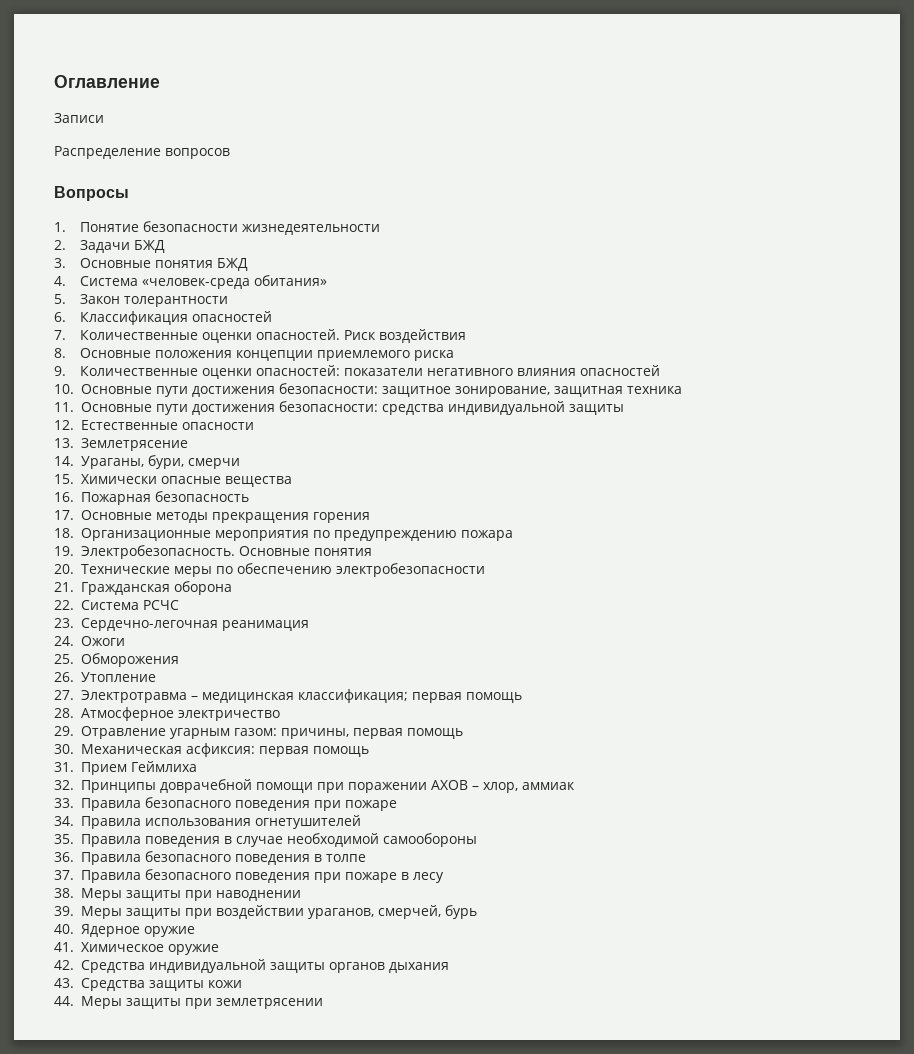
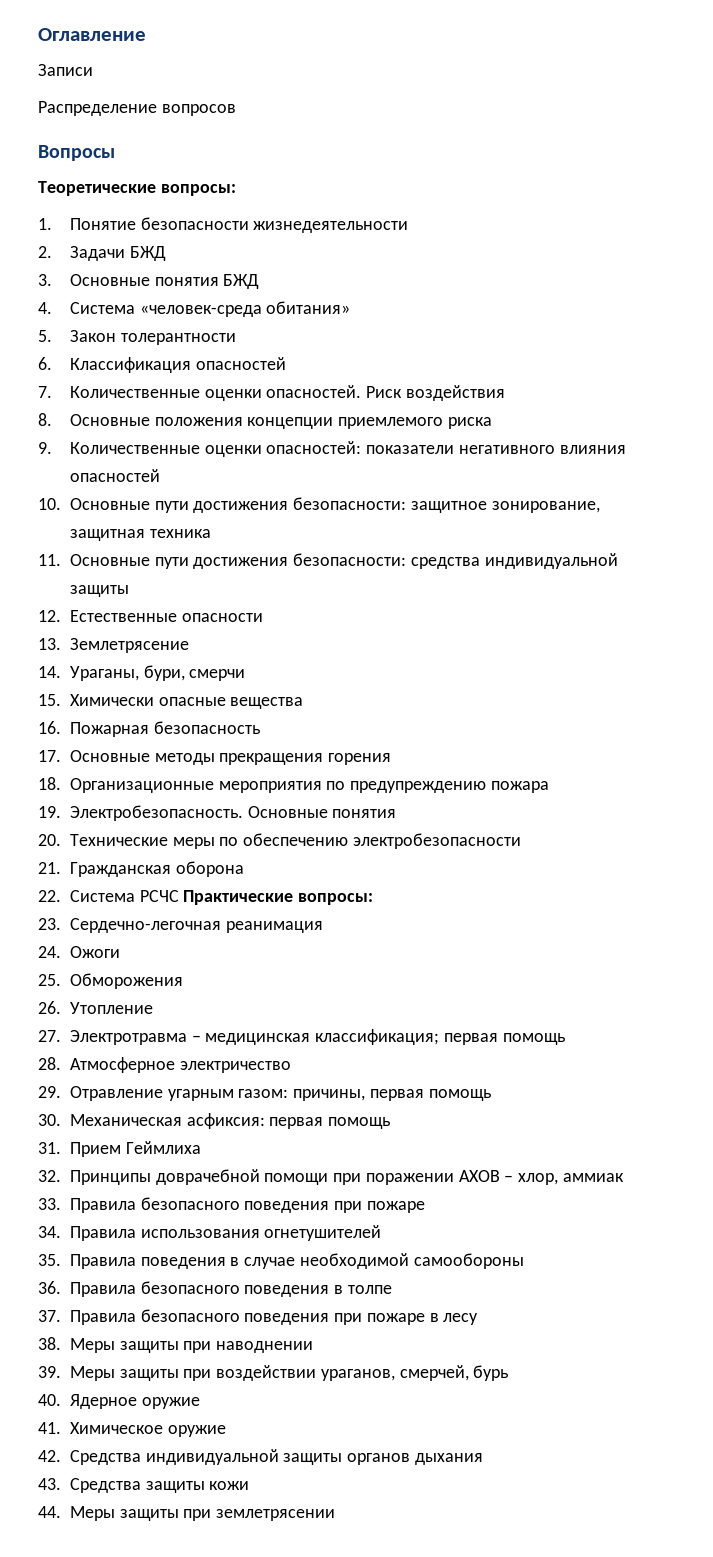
+ Теоретические вопросы:
- 22. Система РСЧС
+ 22. Система РСЧС Практические вопросы:

